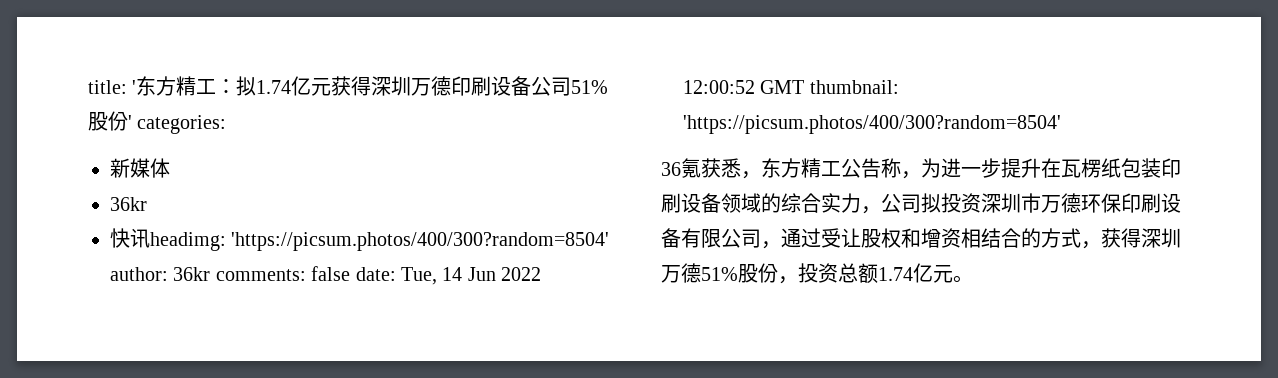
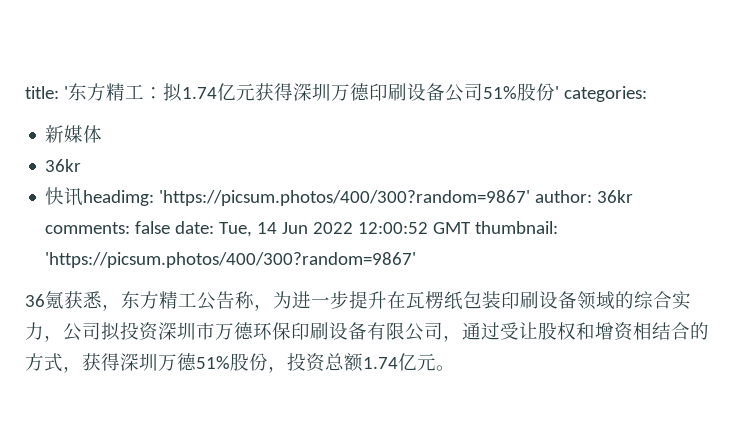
- 快讯headimg: 'https://picsum.photos/400/300?random=8504' author: 36kr comments: false date: Tue, 14 Jun 2022 12:00:52 GMT thumbnail: 'https://picsum.photos/400/300?random=8504'
+ 快讯headimg: 'https://picsum.photos/400/300?random=9867' author: 36kr comments: false date: Tue, 14 Jun 2022 12:00:52 GMT thumbnail: 'https://picsum.photos/400/300?random=9867'

